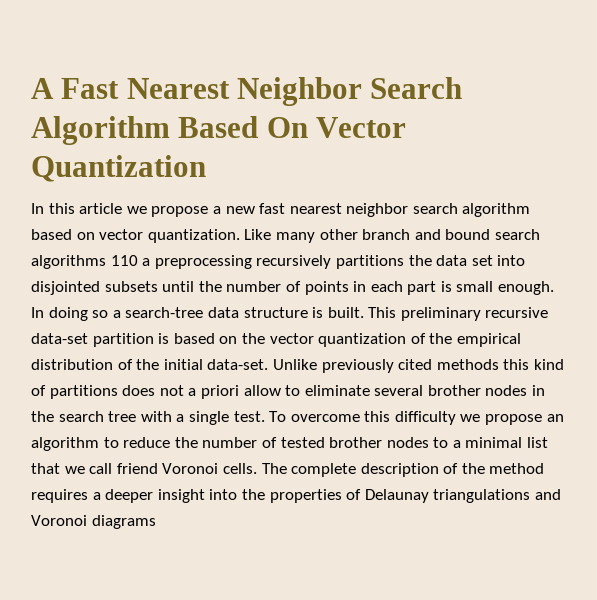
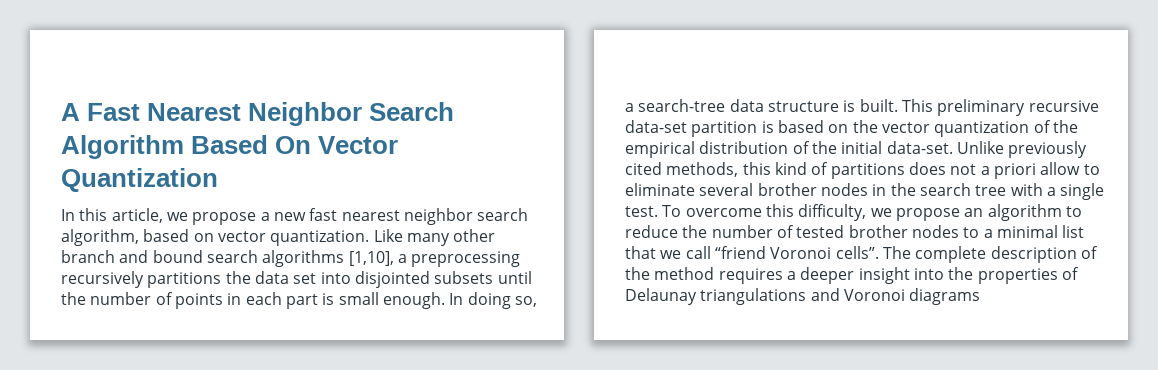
- In this article we propose a new fast nearest neighbor search algorithm based on vector quantization.
+ In this article, we propose a new fast nearest neighbor search algorithm, based on vector quantization.
- Like many other branch and bound search algorithms 110 a preprocessing recursively partitions the data set into disjointed subsets until the number of points in each part is small enough.
+ Like many other branch and bound search algorithms [1,10], a preprocessing recursively partitions the data set into disjointed subsets until the number of points in each part is small enough.
- In doing so a search-tree data structure is built.
+ In doing so, a search-tree data structure is built.
- Unlike previously cited methods this kind of partitions does not a priori allow to eliminate several brother nodes in the search tree with a single test.
+ Unlike previously cited methods, this kind of partitions does not a priori allow to eliminate several brother nodes in the search tree with a single test.
- To overcome this difficulty we propose an algorithm to reduce the number of tested brother nodes to a minimal list that we call friend Voronoi cells.
+ To overcome this difficulty, we propose an algorithm to reduce the number of tested brother nodes to a minimal list that we call “friend Voronoi cells”.

